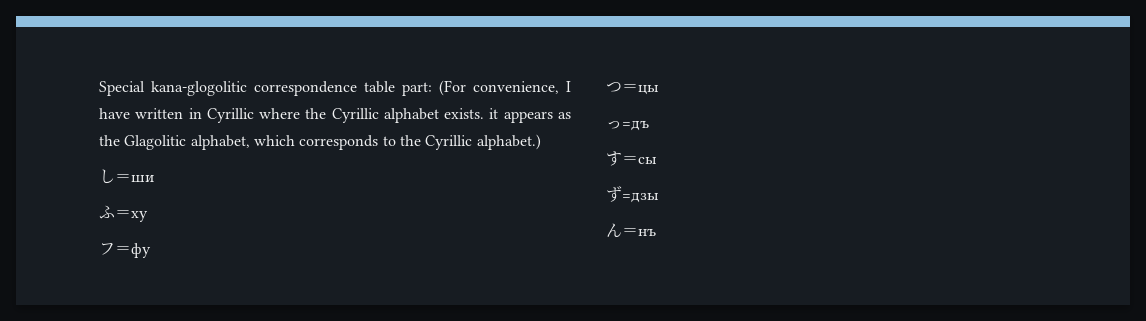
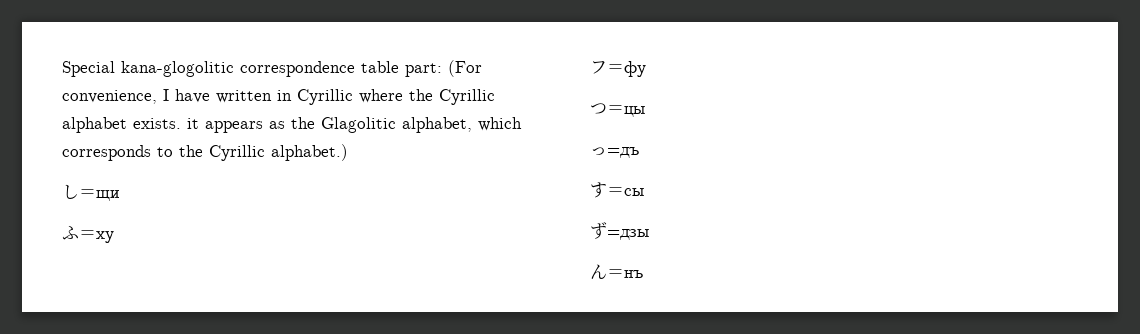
- し＝ши
+ し＝щи

